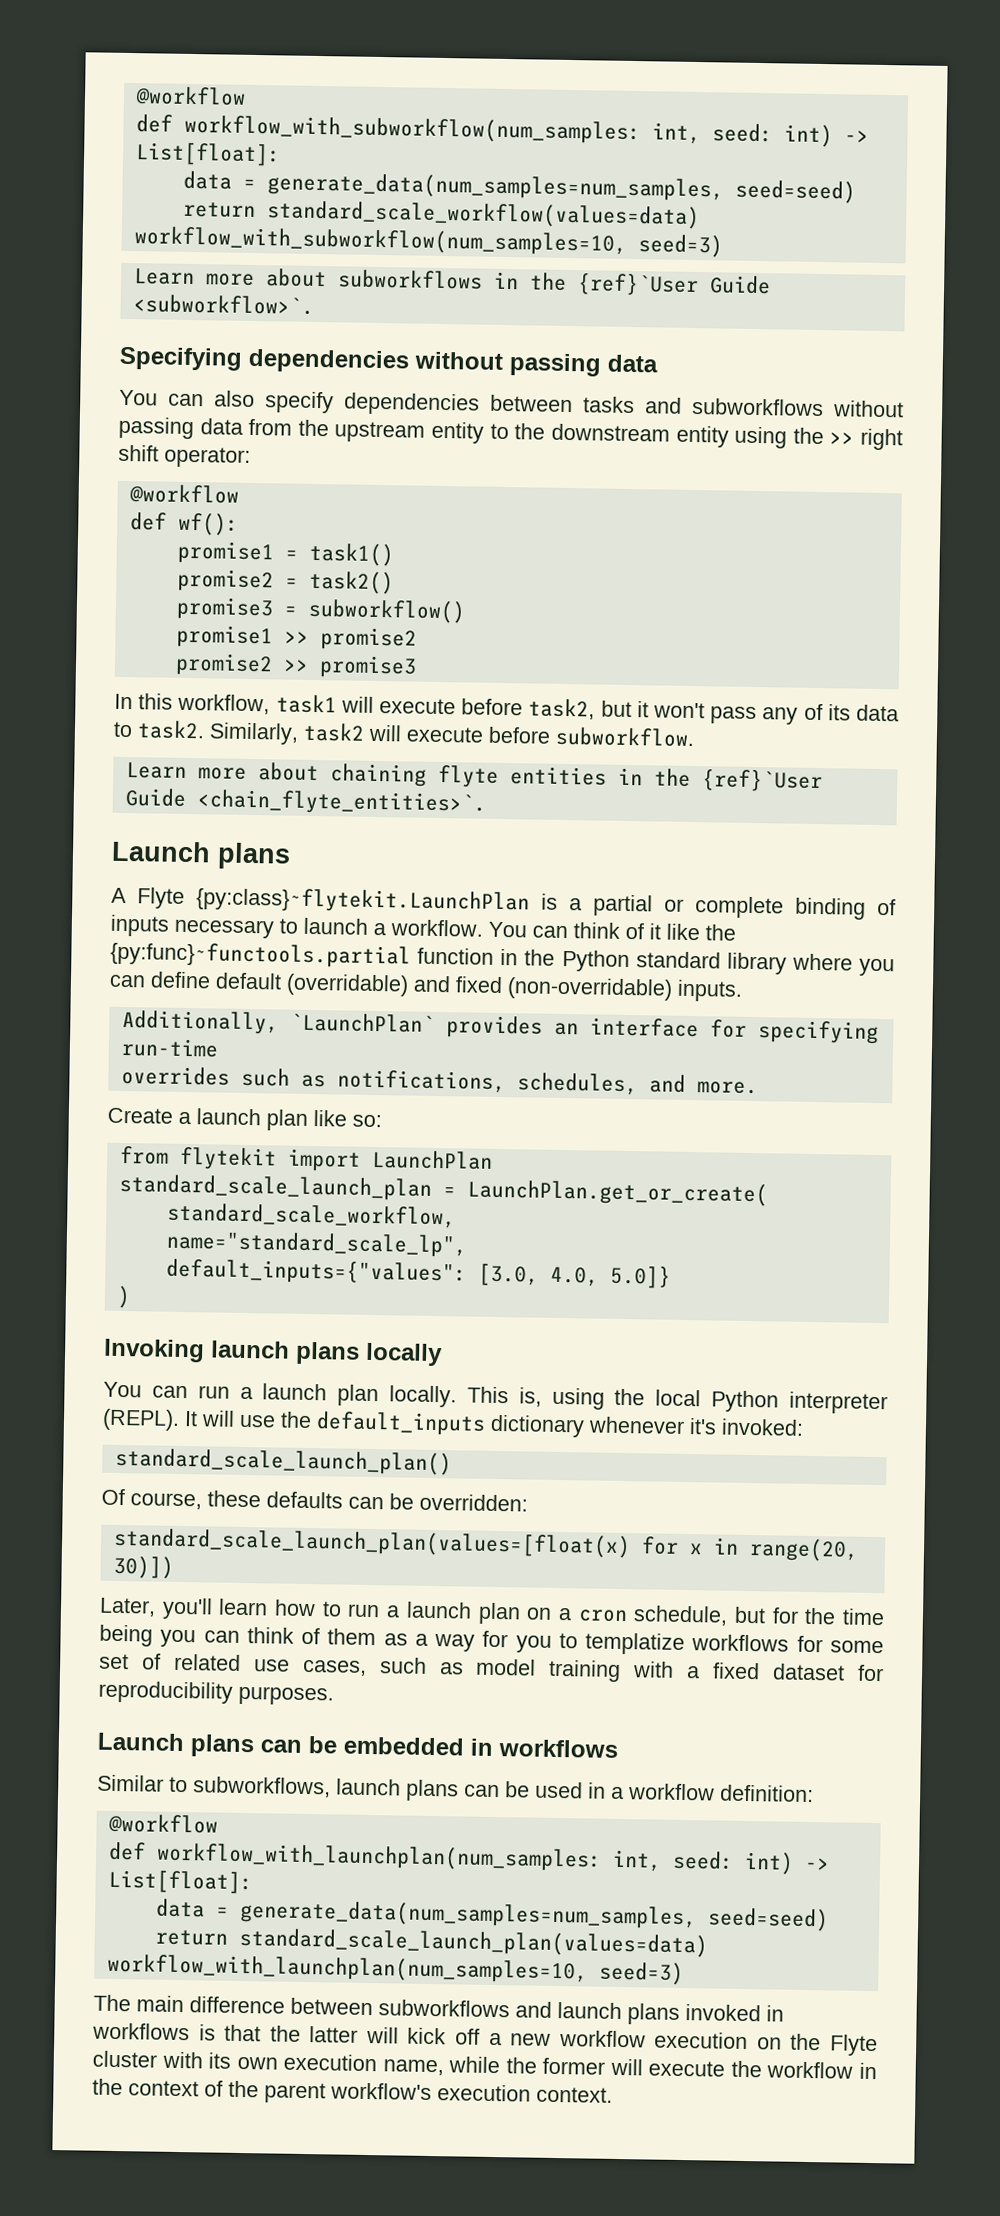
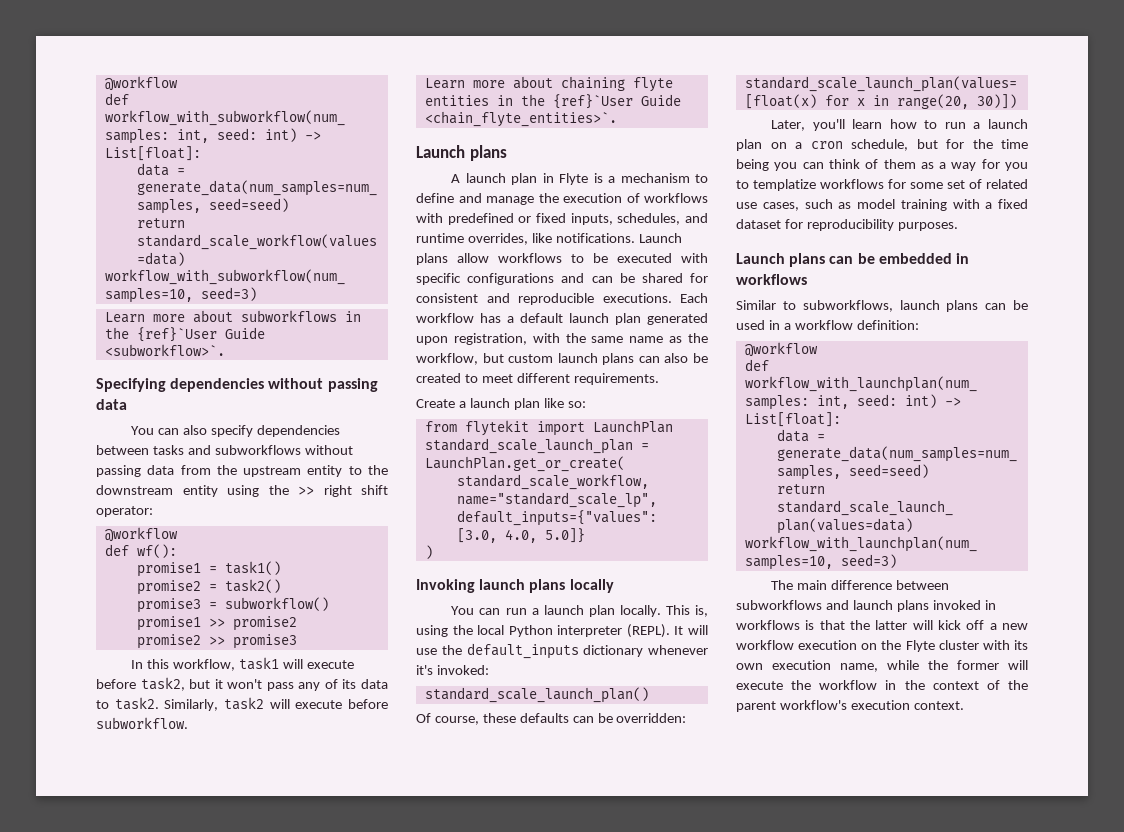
- A Flyte {py:class}~flytekit.LaunchPlan is a partial or complete binding of inputs necessary to launch a workflow. You can think of it like the {py:func}~functools.partial function in the Python standard library where you can define default (overridable) and fixed (non-overridable) inputs.
- Additionally, `LaunchPlan` provides an interface for specifying run-time
- overrides such as notifications, schedules, and more.
+ A launch plan in Flyte is a mechanism to define and manage the execution of workflows with predefined or fixed inputs, schedules, and runtime overrides, like notifications. Launch plans allow workflows to be executed with specific configurations and can be shared for consistent and reproducible executions. Each workflow has a default launch plan generated upon registration, with the same name as the workflow, but custom launch plans can also be created to meet different requirements.

